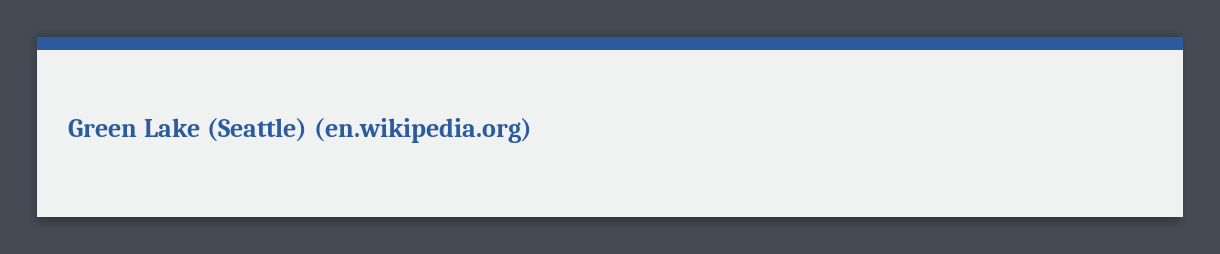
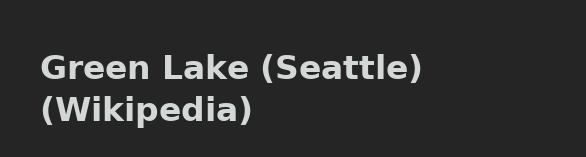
- Green Lake (Seattle) (en.wikipedia.org)
+ Green Lake (Seattle) (Wikipedia)

